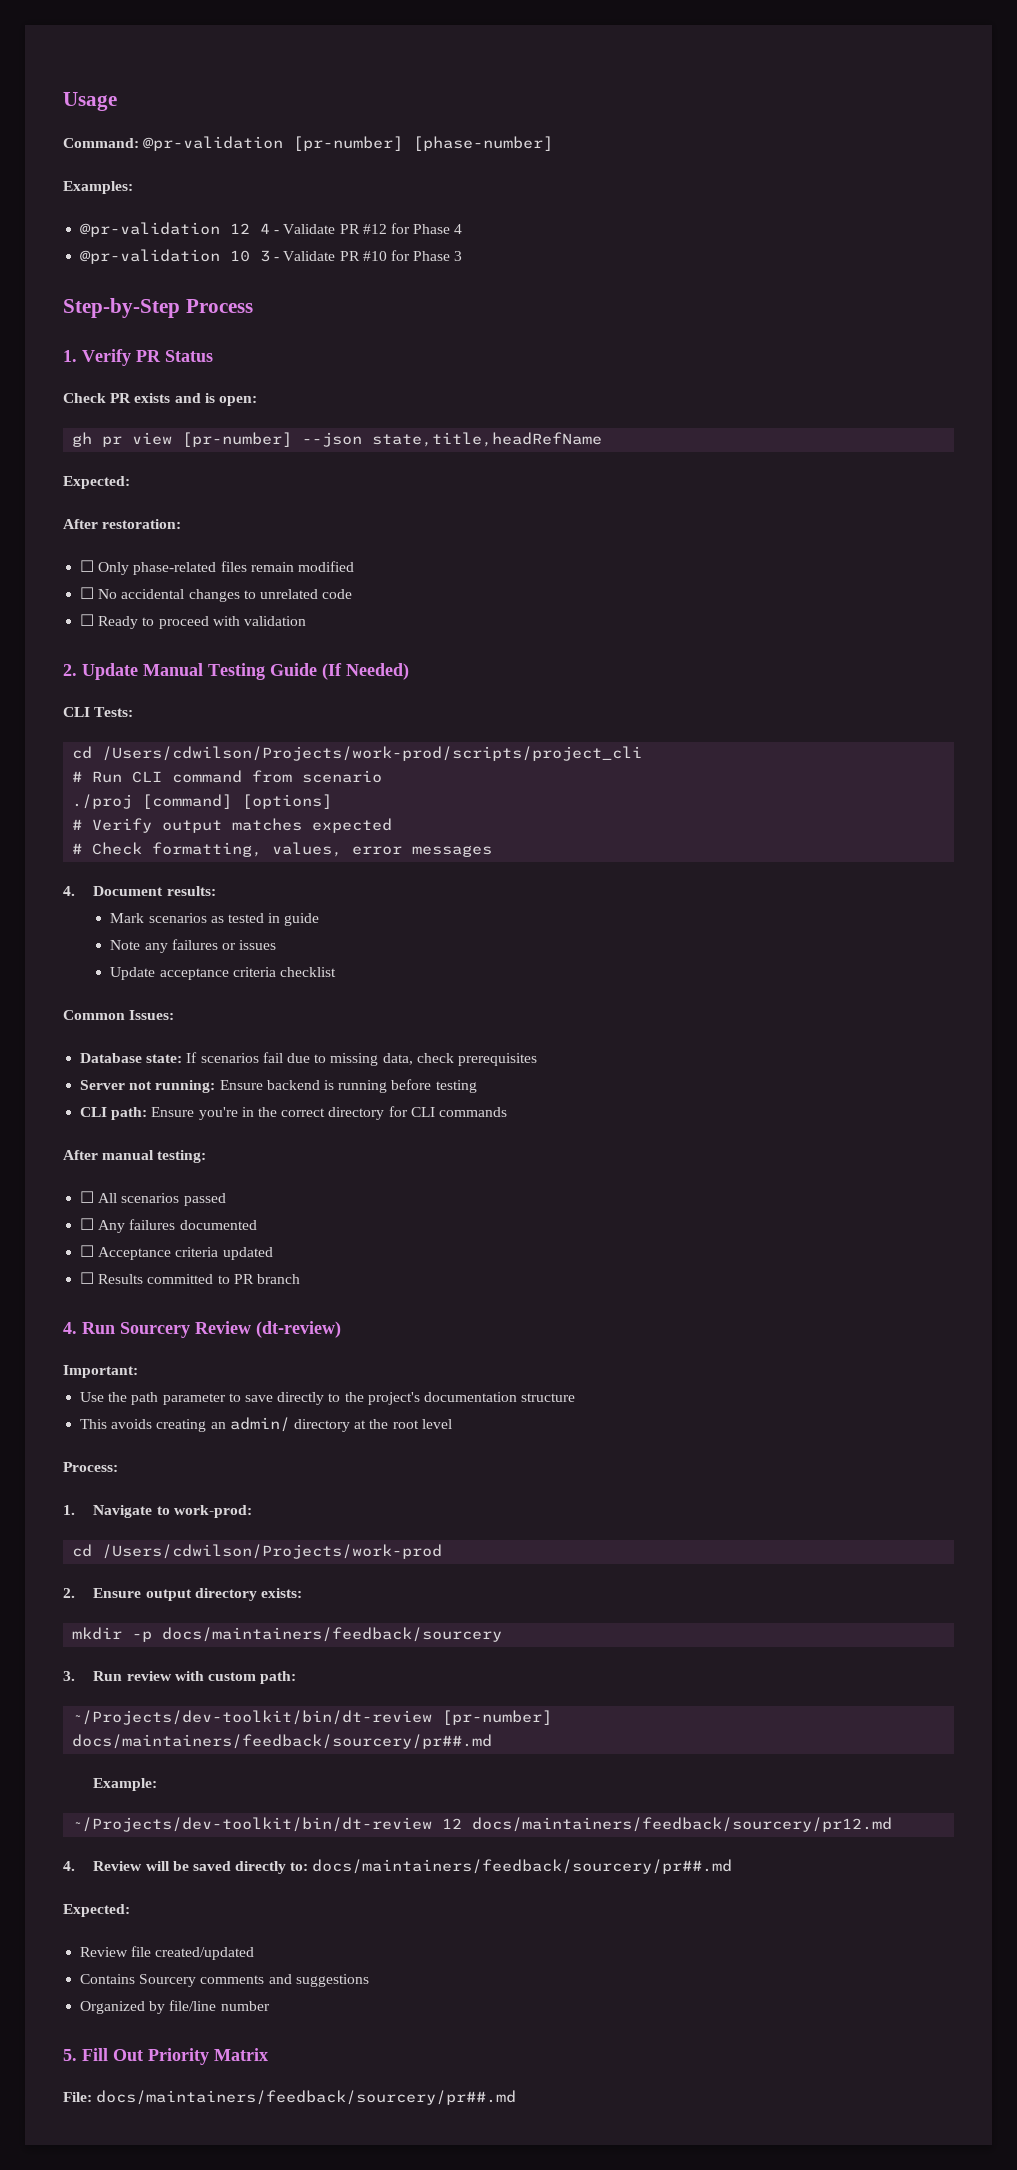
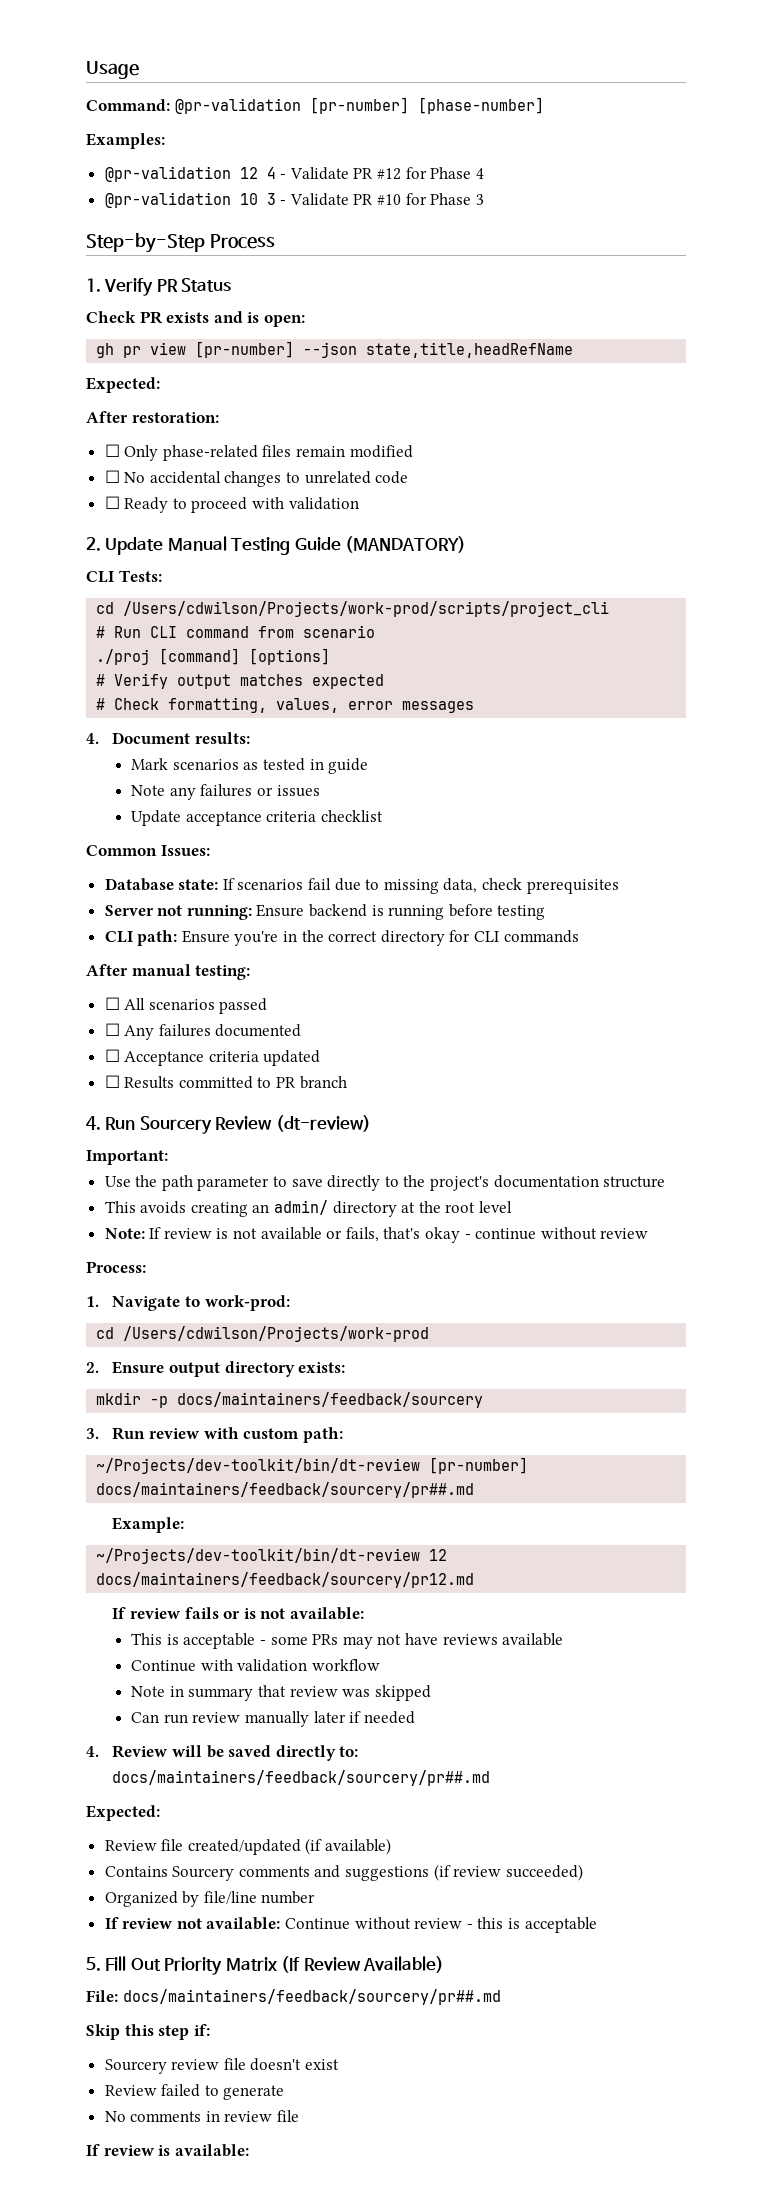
- 2. Update Manual Testing Guide (If Needed)
+ 2. Update Manual Testing Guide (MANDATORY)
+ Note: If review is not available or fails, that's okay - continue without review
+ If review fails or is not available:
+ This is acceptable - some PRs may not have reviews available
+ Continue with validation workflow
+ Note in summary that review was skipped
+ Can run review manually later if needed
- Review file created/updated
+ Review file created/updated (if available)
- Contains Sourcery comments and suggestions
+ Contains Sourcery comments and suggestions (if review succeeded)
+ If review not available: Continue without review - this is acceptable
- 5. Fill Out Priority Matrix
+ 5. Fill Out Priority Matrix (If Review Available)
+ Skip this step if:
+ Sourcery review file doesn't exist
+ Review failed to generate
+ No comments in review file
+ If review is available:

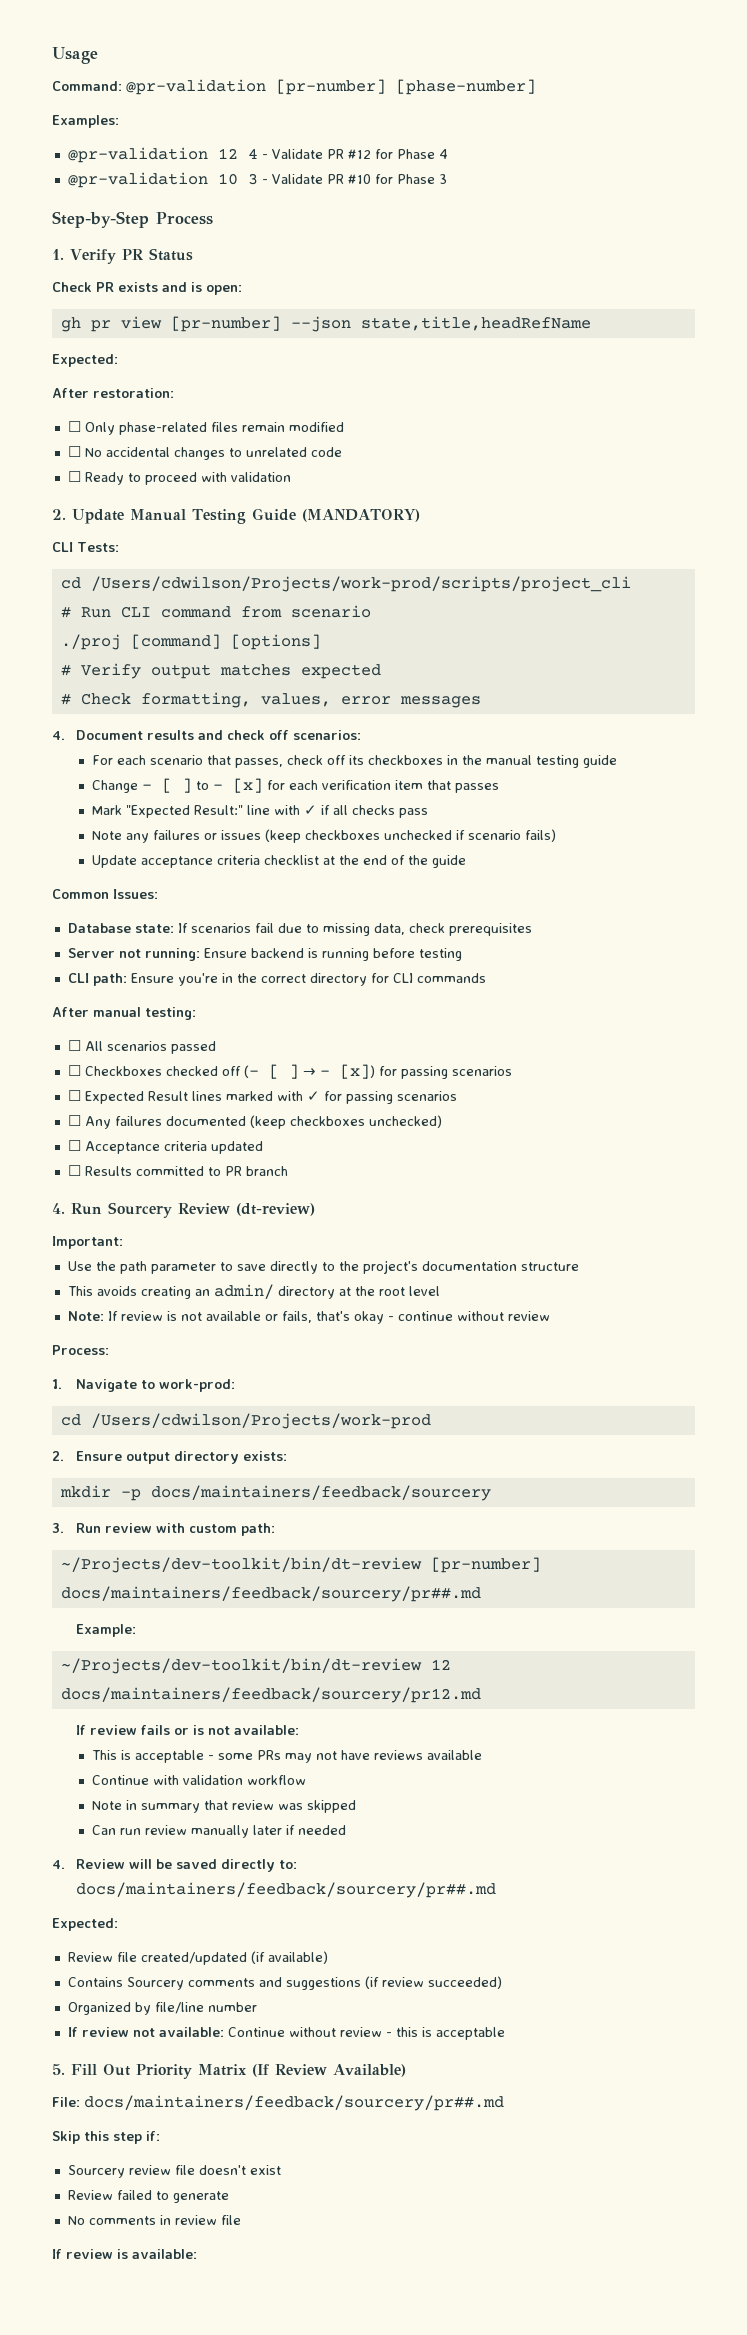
- 4. Document results:
- Mark scenarios as tested in guide
+ 4. Document results and check off scenarios:
+ For each scenario that passes, check off its checkboxes in the manual testing guide
+ Change - [ ] to - [x] for each verification item that passes
+ Mark "Expected Result:" line with ✓ if all checks pass
- Note any failures or issues
- Update acceptance criteria checklist
+ Note any failures or issues (keep checkboxes unchecked if scenario fails)
+ Update acceptance criteria checklist at the end of the guide
+ ☐ Checkboxes checked off (- [ ] → - [x]) for passing scenarios
+ ☐ Expected Result lines marked with ✓ for passing scenarios
- ☐ Any failures documented
+ ☐ Any failures documented (keep checkboxes unchecked)

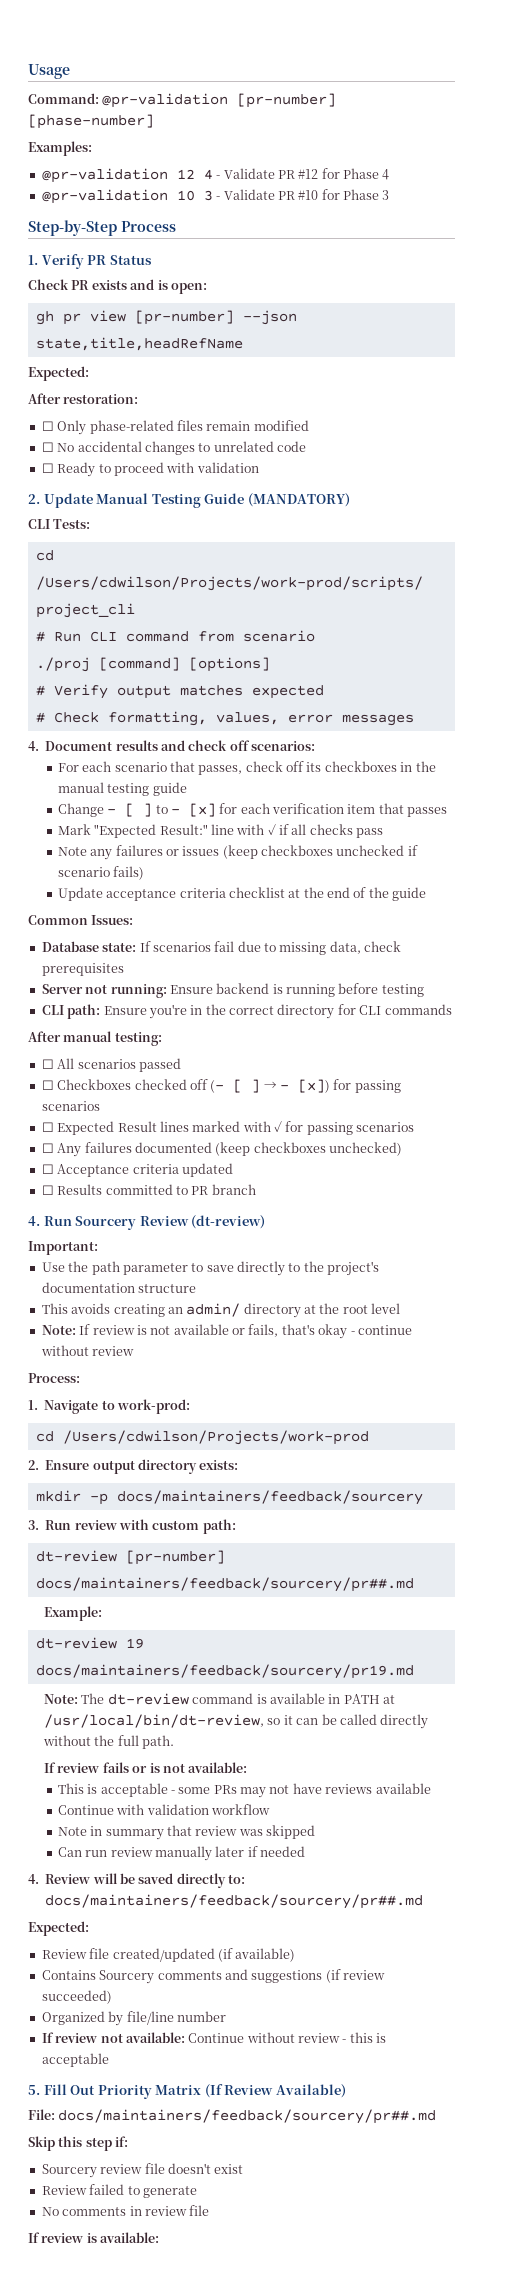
- ~/Projects/dev-toolkit/bin/dt-review [pr-number] docs/maintainers/feedback/sourcery/pr##.md
+ dt-review [pr-number] docs/maintainers/feedback/sourcery/pr##.md
- ~/Projects/dev-toolkit/bin/dt-review 12 docs/maintainers/feedback/sourcery/pr12.md
+ dt-review 19 docs/maintainers/feedback/sourcery/pr19.md
+ Note: The dt-review command is available in PATH at /usr/local/bin/dt-review, so it can be called directly without the full path.

